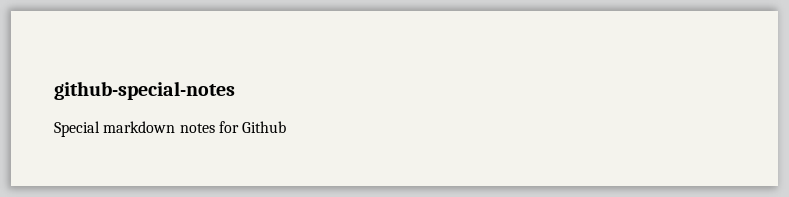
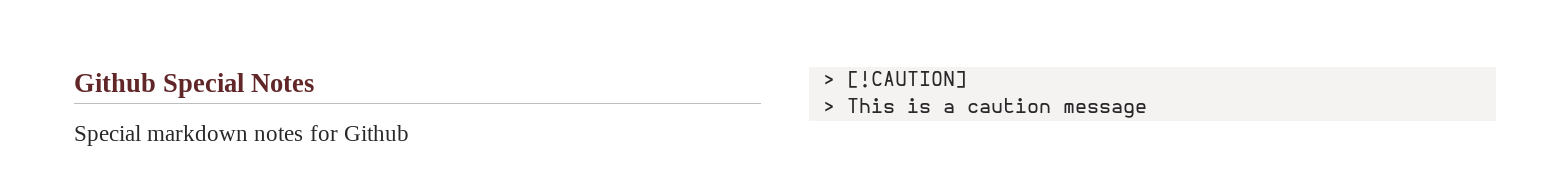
- github-special-notes
+ Github Special Notes
+ > [!CAUTION]
+ > This is a caution message

